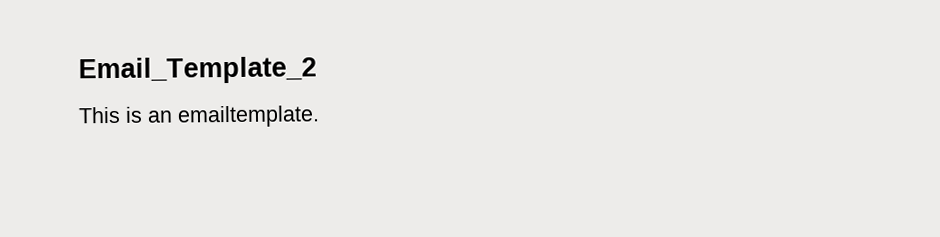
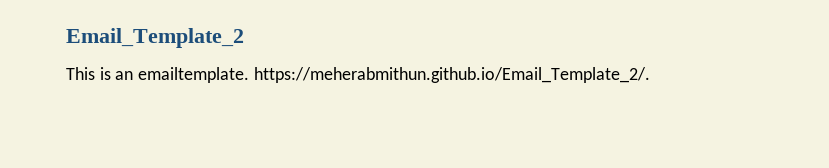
- This is an emailtemplate.
+ This is an emailtemplate. https://meherabmithun.github.io/Email_Template_2/.

